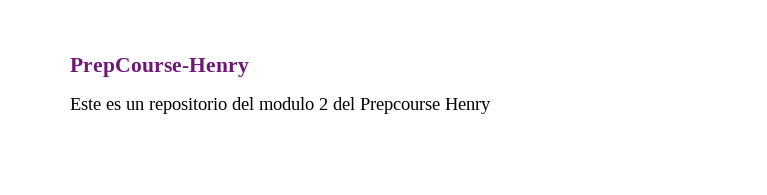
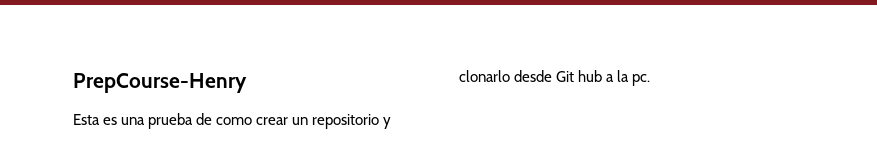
- Este es un repositorio del modulo 2 del Prepcourse Henry
+ Esta es una prueba de como crear un repositorio y clonarlo desde Git hub a la pc.

